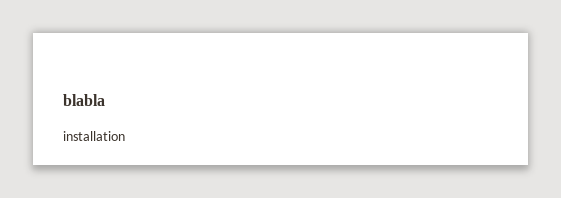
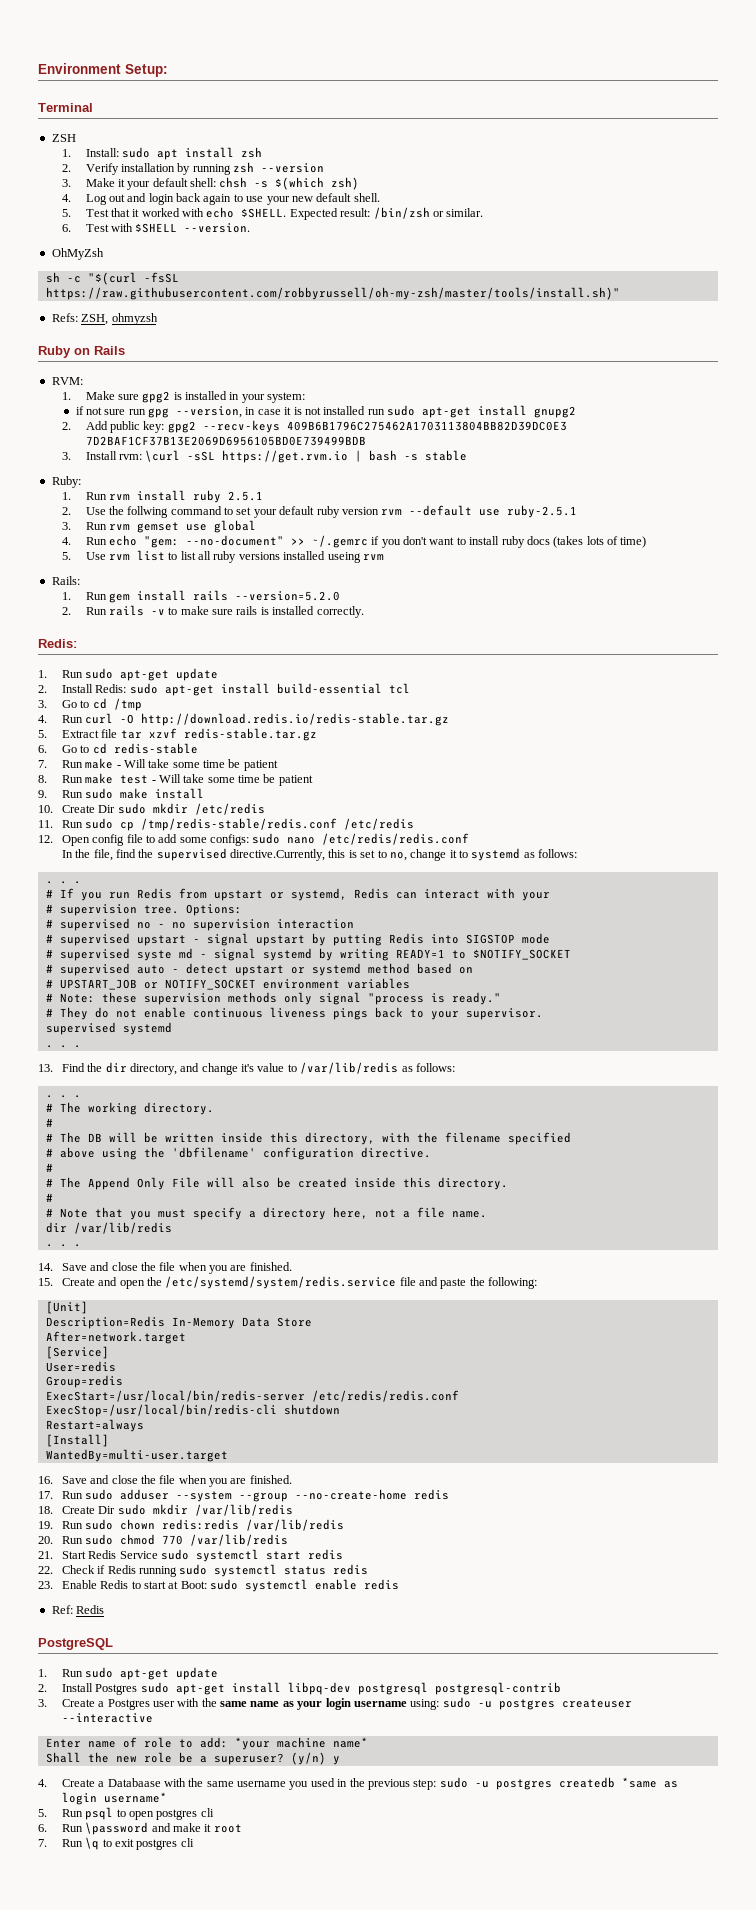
- blabla
- installation
+ Environment Setup:
+ Terminal
+ ZSH
+ 1. Install: sudo apt install zsh
+ 2. Verify installation by running zsh --version
+ 3. Make it your default shell: chsh -s $(which zsh)
+ 4. Log out and login back again to use your new default shell.
+ 5. Test that it worked with echo $SHELL. Expected result: /bin/zsh or similar.
+ 6. Test with $SHELL --version.
+ OhMyZsh
+ sh -c "$(curl -fsSL https://raw.githubusercontent.com/robbyrussell/oh-my-zsh/master/tools/install.sh)"
+ Refs: ZSH, ohmyzsh
+ Ruby on Rails
+ RVM:
+ 1. Make sure gpg2 is installed in your system:
+ if not sure run gpg --version, in case it is not installed run sudo apt-get install gnupg2
+ 2. Add public key: gpg2 --recv-keys 409B6B1796C275462A1703113804BB82D39DC0E3 7D2BAF1CF37B13E2069D6956105BD0E739499BDB
+ 3. Install rvm: \curl -sSL https://get.rvm.io | bash -s stable
+ Ruby:
+ 1. Run rvm install ruby 2.5.1
+ 2. Use the follwing command to set your default ruby version rvm --default use ruby-2.5.1
+ 3. Run rvm gemset use global
+ 4. Run echo "gem: --no-document" >> ~/.gemrc if you don't want to install ruby docs (takes lots of time)
+ 5. Use rvm list to list all ruby versions installed useing rvm
+ Rails:
+ 1. Run gem install rails --version=5.2.0
+ 2. Run rails -v to make sure rails is installed correctly.
+ Redis:
+ 1. Run sudo apt-get update
+ 2. Install Redis: sudo apt-get install build-essential tcl
+ 3. Go to cd /tmp
+ 4. Run curl -O http://download.redis.io/redis-stable.tar.gz
+ 5. Extract file tar xzvf redis-stable.tar.gz
+ 6. Go to cd redis-stable
+ 7. Run make - Will take some time be patient
+ 8. Run make test - Will take some time be patient
+ 9. Run sudo make install
+ 10. Create Dir sudo mkdir /etc/redis
+ 11. Run sudo cp /tmp/redis-stable/redis.conf /etc/redis
+ 12. Open config file to add some configs: sudo nano /etc/redis/redis.conf
+ In the file, find the supervised directive.Currently, this is set to no, change it to systemd as follows:
+ . . .
+ # If you run Redis from upstart or systemd, Redis can interact with your
+ # supervision tree. Options:
+ # supervised no - no supervision interaction
+ # supervised upstart - signal upstart by putting Redis into SIGSTOP mode
+ # supervised syste md - signal systemd by writing READY=1 to $NOTIFY_SOCKET
+ # supervised auto - detect upstart or systemd method based on
+ # UPSTART_JOB or NOTIFY_SOCKET environment variables
+ # Note: these supervision methods only signal "process is ready."
+ # They do not enable continuous liveness pings back to your supervisor.
+ supervised systemd
+ . . .
+ 13. Find the dir directory, and change it's value to /var/lib/redis as follows:
+ . . .
+ # The working directory.
+ #
+ # The DB will be written inside this directory, with the filename specified
+ # above using the 'dbfilename' configuration directive.
+ #
+ # The Append Only File will also be created inside this directory.
+ #
+ # Note that you must specify a directory here, not a file name.
+ dir /var/lib/redis
+ . . .
+ 14. Save and close the file when you are finished.
+ 15. Create and open the /etc/systemd/system/redis.service file and paste the following:
+ [Unit]
+ Description=Redis In-Memory Data Store
+ After=network.target
+ [Service]
+ User=redis
+ Group=redis
+ ExecStart=/usr/local/bin/redis-server /etc/redis/redis.conf
+ ExecStop=/usr/local/bin/redis-cli shutdown
+ Restart=always
+ [Install]
+ WantedBy=multi-user.target
+ 16. Save and close the file when you are finished.
+ 17. Run sudo adduser --system --group --no-create-home redis
+ 18. Create Dir sudo mkdir /var/lib/redis
+ 19. Run sudo chown redis:redis /var/lib/redis
+ 20. Run sudo chmod 770 /var/lib/redis
+ 21. Start Redis Service sudo systemctl start redis
+ 22. Check if Redis running sudo systemctl status redis
+ 23. Enable Redis to start at Boot: sudo systemctl enable redis
+ Ref: Redis
+ PostgreSQL
+ 1. Run sudo apt-get update
+ 2. Install Postgres sudo apt-get install libpq-dev postgresql postgresql-contrib
+ 3. Create a Postgres user with the same name as your login username using: sudo -u postgres createuser --interactive
+ Enter name of role to add: *your machine name*
+ Shall the new role be a superuser? (y/n) y
+ 4. Create a Databaase with the same username you used in the previous step: sudo -u postgres createdb *same as login username*
+ 5. Run psql to open postgres cli
+ 6. Run \password and make it root
+ 7. Run \q to exit postgres cli

